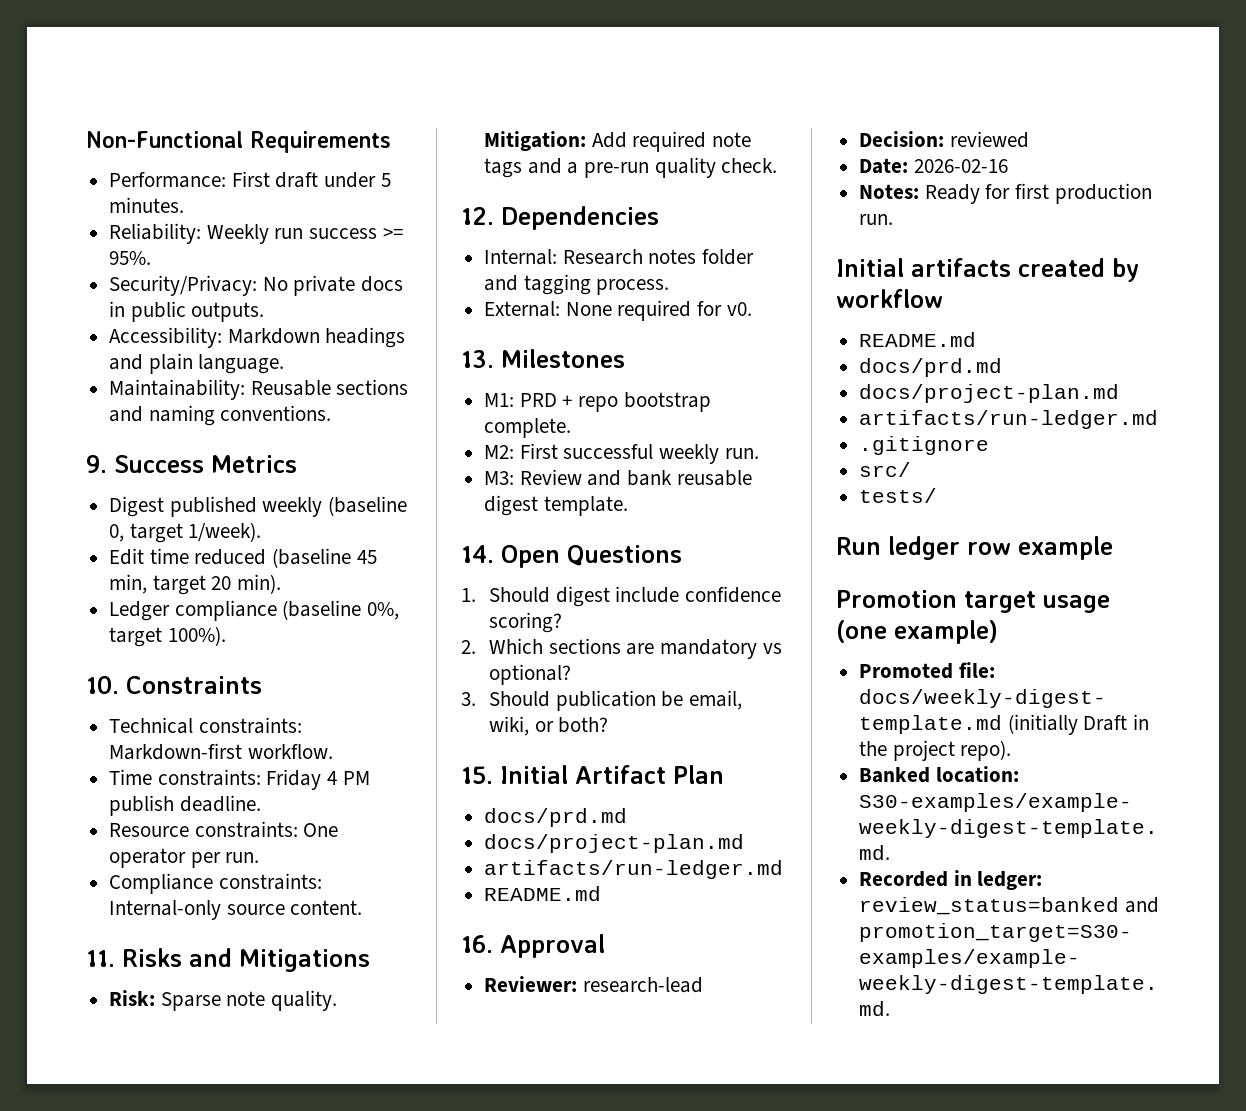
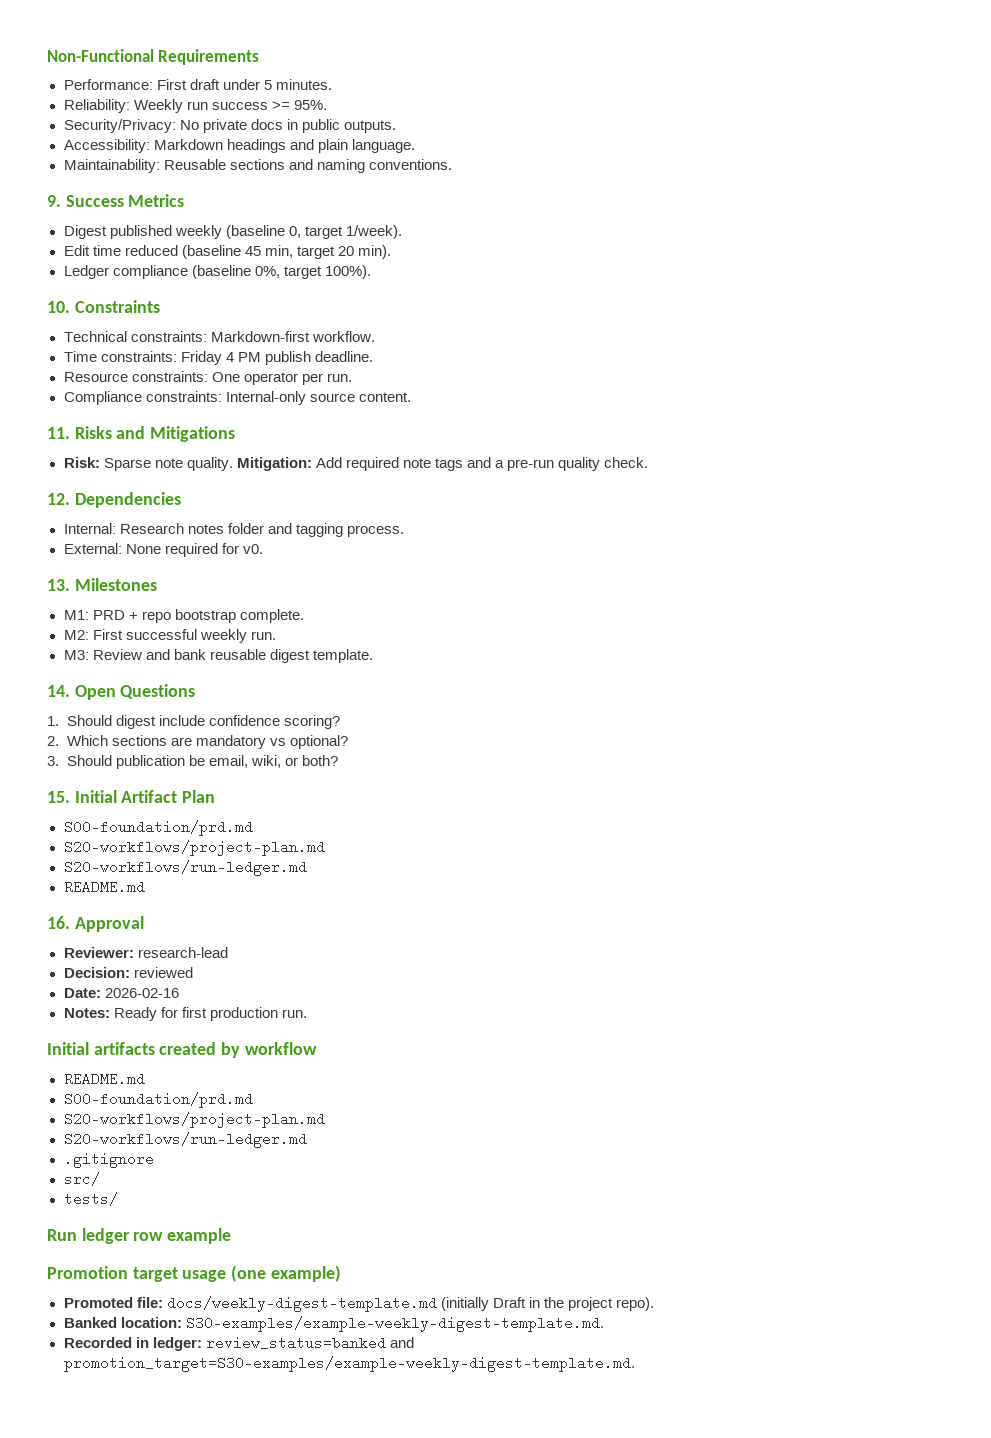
  15. Initial Artifact Plan
- docs/prd.md
- docs/project-plan.md
- artifacts/run-ledger.md
+ S00-foundation/prd.md
+ S20-workflows/project-plan.md
+ S20-workflows/run-ledger.md
  Initial artifacts created by workflow
  README.md
- docs/prd.md
- docs/project-plan.md
- artifacts/run-ledger.md
+ S00-foundation/prd.md
+ S20-workflows/project-plan.md
+ S20-workflows/run-ledger.md

